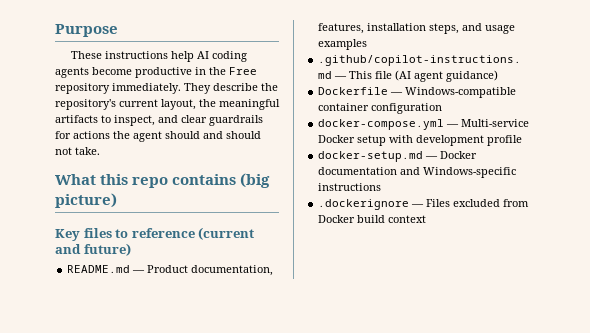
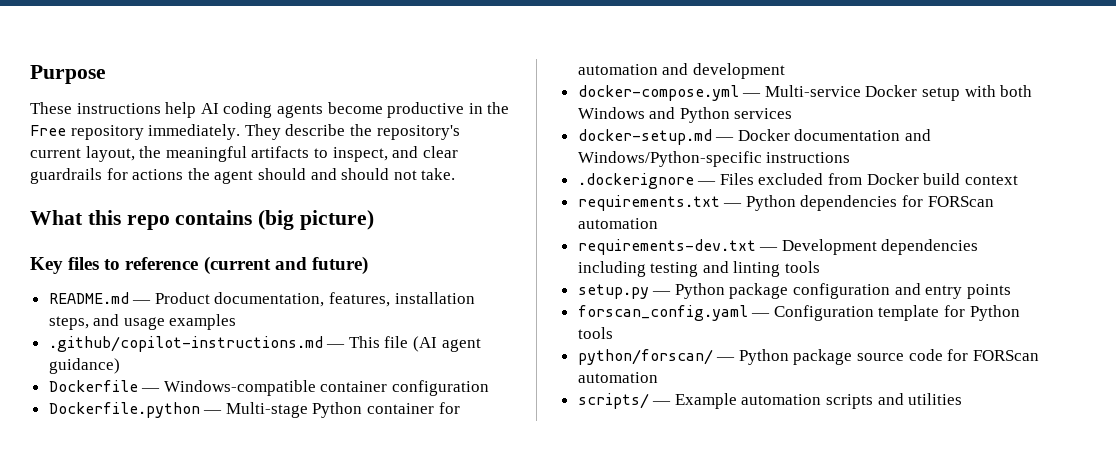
+ Dockerfile.python — Multi-stage Python container for automation and development
- docker-compose.yml — Multi-service Docker setup with development profile
+ docker-compose.yml — Multi-service Docker setup with both Windows and Python services
- docker-setup.md — Docker documentation and Windows-specific instructions
+ docker-setup.md — Docker documentation and Windows/Python-specific instructions
+ requirements.txt — Python dependencies for FORScan automation
+ requirements-dev.txt — Development dependencies including testing and linting tools
+ setup.py — Python package configuration and entry points
+ forscan_config.yaml — Configuration template for Python tools
+ python/forscan/ — Python package source code for FORScan automation
+ scripts/ — Example automation scripts and utilities

